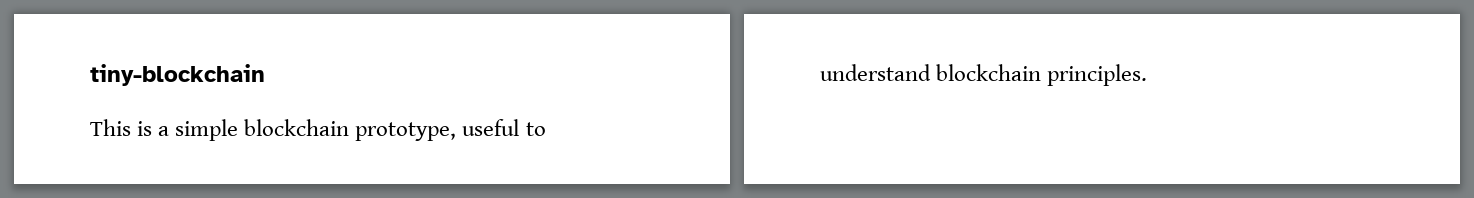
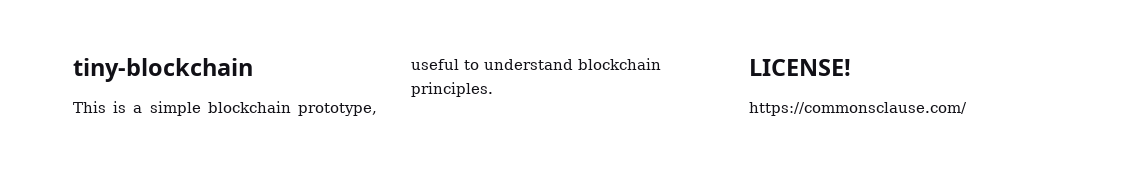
+ LICENSE!
+ https://commonsclause.com/

